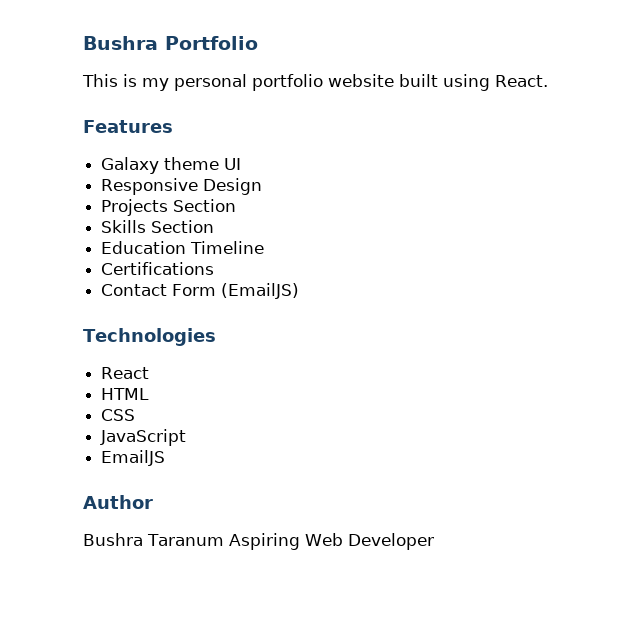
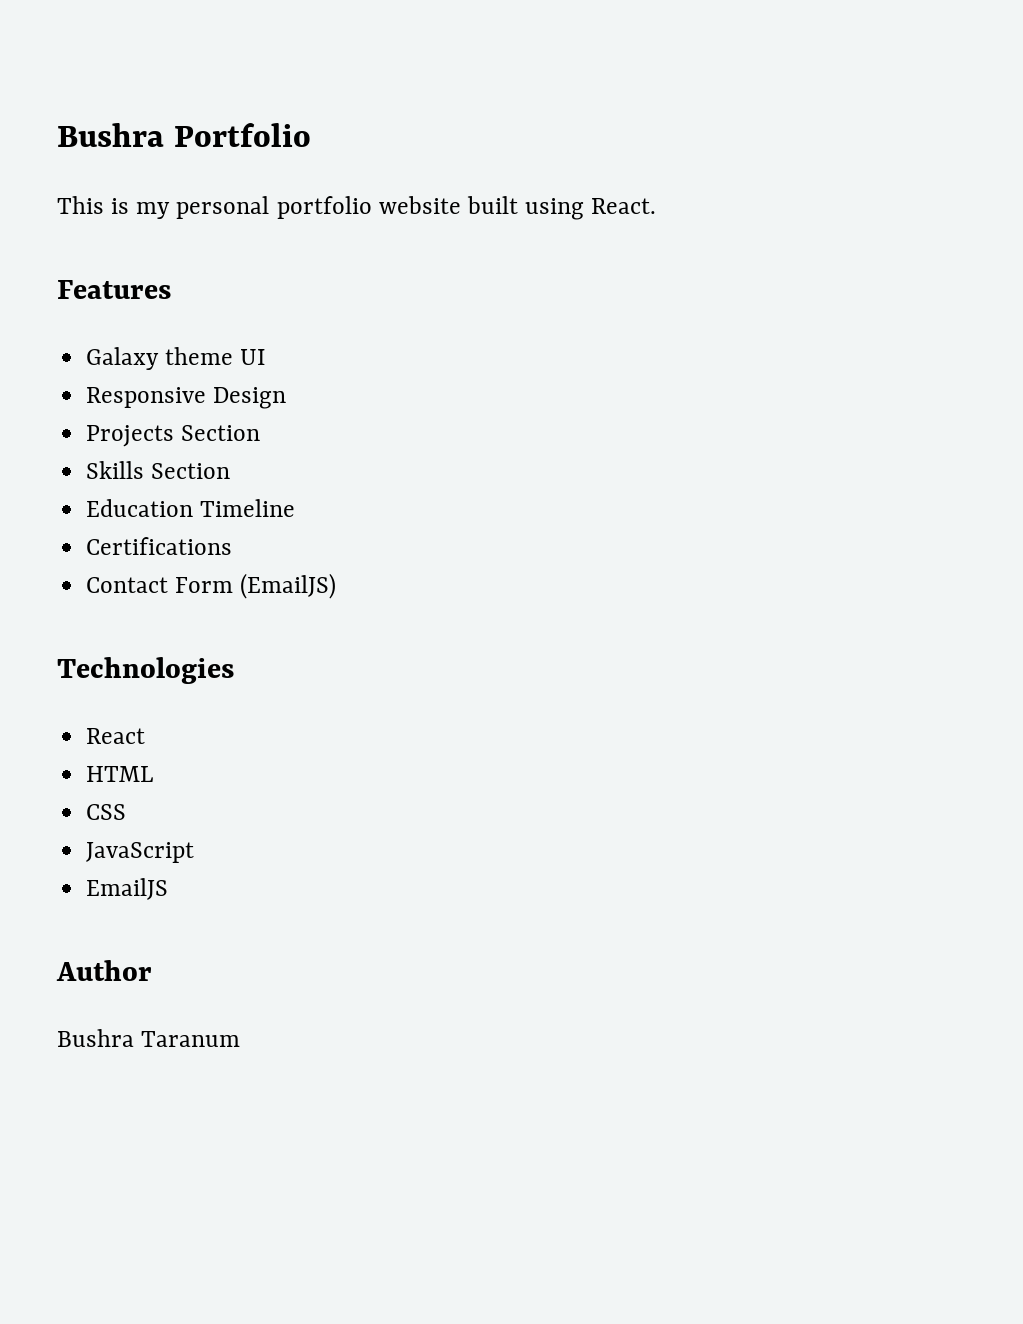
- Bushra Taranum Aspiring Web Developer
+ Bushra Taranum

